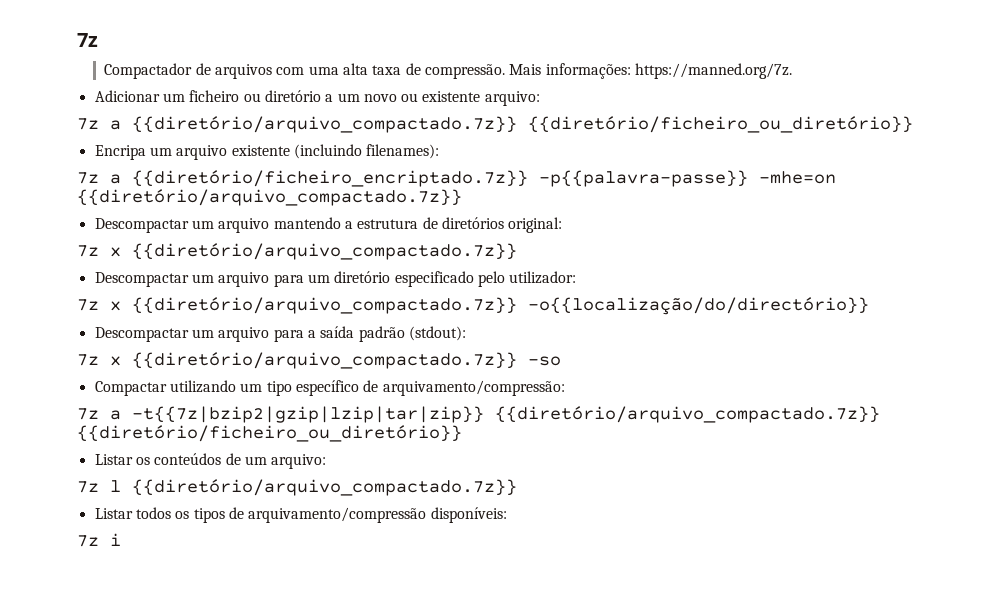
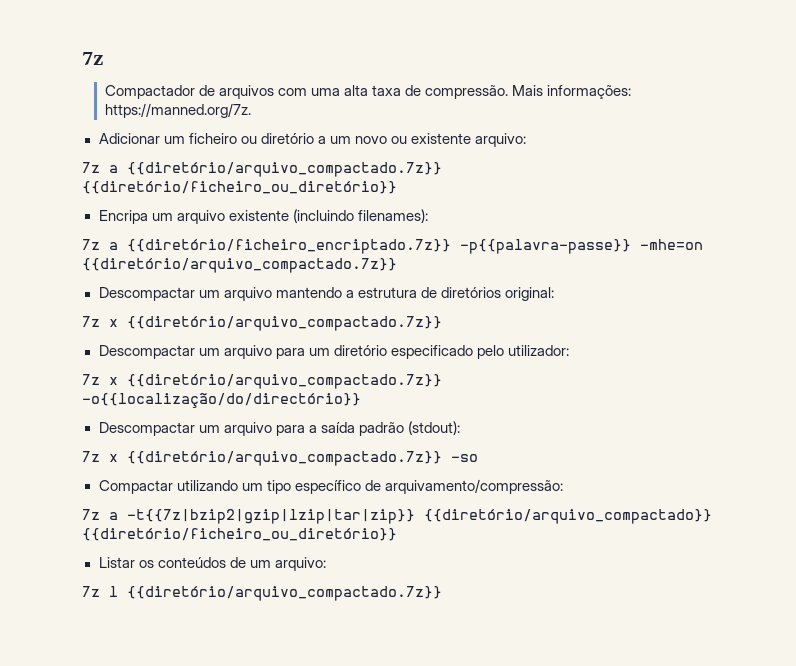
- 7z a -t{{7z|bzip2|gzip|lzip|tar|zip}} {{diretório/arquivo_compactado.7z}} {{diretório/ficheiro_ou_diretório}}
+ 7z a -t{{7z|bzip2|gzip|lzip|tar|zip}} {{diretório/arquivo_compactado}} {{diretório/ficheiro_ou_diretório}}
- Listar todos os tipos de arquivamento/compressão disponíveis:
- 7z i

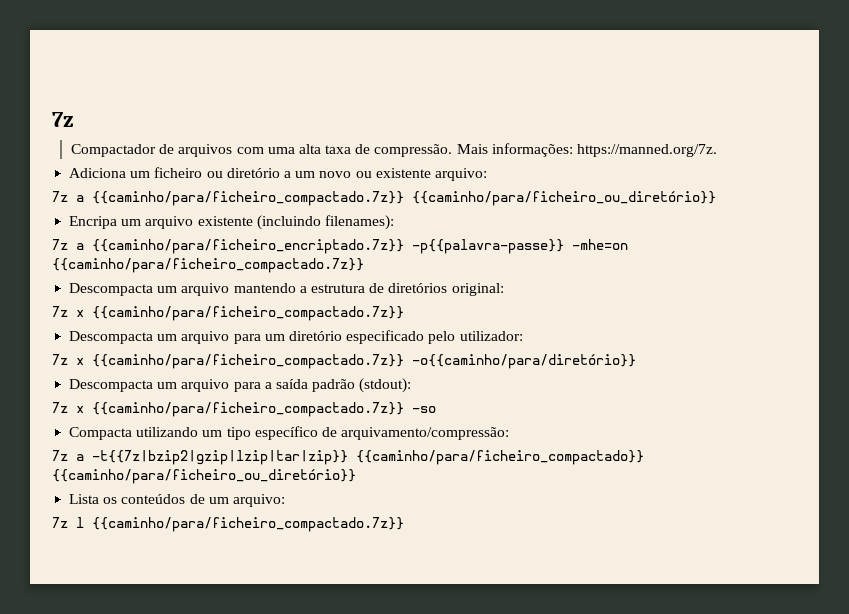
- Adicionar um ficheiro ou diretório a um novo ou existente arquivo:
+ Adiciona um ficheiro ou diretório a um novo ou existente arquivo:
- 7z a {{diretório/arquivo_compactado.7z}} {{diretório/ficheiro_ou_diretório}}
+ 7z a {{caminho/para/ficheiro_compactado.7z}} {{caminho/para/ficheiro_ou_diretório}}
- 7z a {{diretório/ficheiro_encriptado.7z}} -p{{palavra-passe}} -mhe=on {{diretório/arquivo_compactado.7z}}
- Descompactar um arquivo mantendo a estrutura de diretórios original:
- 7z x {{diretório/arquivo_compactado.7z}}
- Descompactar um arquivo para um diretório especificado pelo utilizador:
+ 7z a {{caminho/para/ficheiro_encriptado.7z}} -p{{palavra-passe}} -mhe=on {{caminho/para/ficheiro_compactado.7z}}
+ Descompacta um arquivo mantendo a estrutura de diretórios original:
+ 7z x {{caminho/para/ficheiro_compactado.7z}}
+ Descompacta um arquivo para um diretório especificado pelo utilizador:
- 7z x {{diretório/arquivo_compactado.7z}} -o{{localização/do/directório}}
- Descompactar um arquivo para a saída padrão (stdout):
+ 7z x {{caminho/para/ficheiro_compactado.7z}} -o{{caminho/para/diretório}}
+ Descompacta um arquivo para a saída padrão (stdout):
- 7z x {{diretório/arquivo_compactado.7z}} -so
+ 7z x {{caminho/para/ficheiro_compactado.7z}} -so
- Compactar utilizando um tipo específico de arquivamento/compressão:
+ Compacta utilizando um tipo específico de arquivamento/compressão:
- 7z a -t{{7z|bzip2|gzip|lzip|tar|zip}} {{diretório/arquivo_compactado}} {{diretório/ficheiro_ou_diretório}}
- Listar os conteúdos de um arquivo:
+ 7z a -t{{7z|bzip2|gzip|lzip|tar|zip}} {{caminho/para/ficheiro_compactado}} {{caminho/para/ficheiro_ou_diretório}}
+ Lista os conteúdos de um arquivo:
- 7z l {{diretório/arquivo_compactado.7z}}
+ 7z l {{caminho/para/ficheiro_compactado.7z}}

